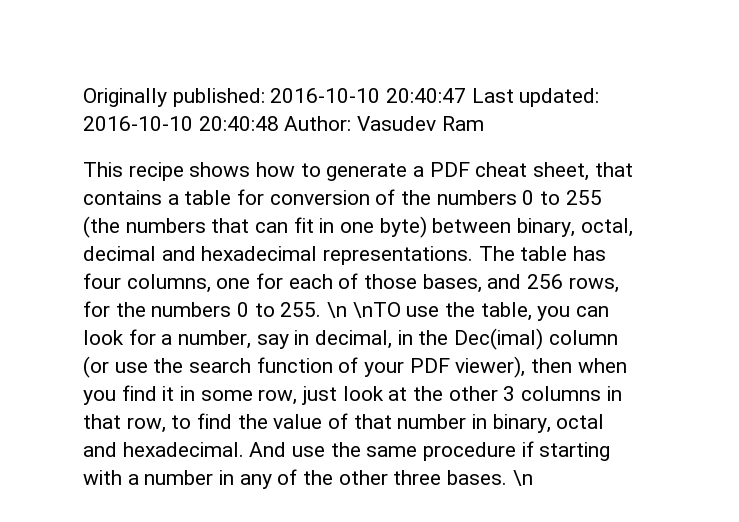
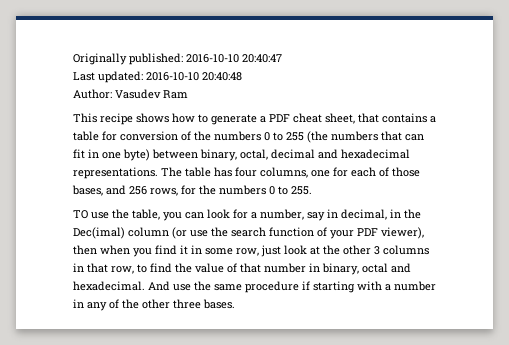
- Originally published: 2016-10-10 20:40:47 Last updated: 2016-10-10 20:40:48 Author: Vasudev Ram
+ Originally published: 2016-10-10 20:40:47
+ Last updated: 2016-10-10 20:40:48
+ Author: Vasudev Ram
- The table has four columns, one for each of those bases, and 256 rows, for the numbers 0 to 255. \n \nTO use the table, you can look for a number, say in decimal, in the Dec(imal) column (or use the search function of your PDF viewer), then when you find it in some row, just look at the other 3 columns in that row, to find the value of that number in binary, octal and hexadecimal.
+ The table has four columns, one for each of those bases, and 256 rows, for the numbers 0 to 255.
+ TO use the table, you can look for a number, say in decimal, in the Dec(imal) column (or use the search function of your PDF viewer), then when you find it in some row, just look at the other 3 columns in that row, to find the value of that number in binary, octal and hexadecimal.
- And use the same procedure if starting with a number in any of the other three bases. \n
+ And use the same procedure if starting with a number in any of the other three bases.

